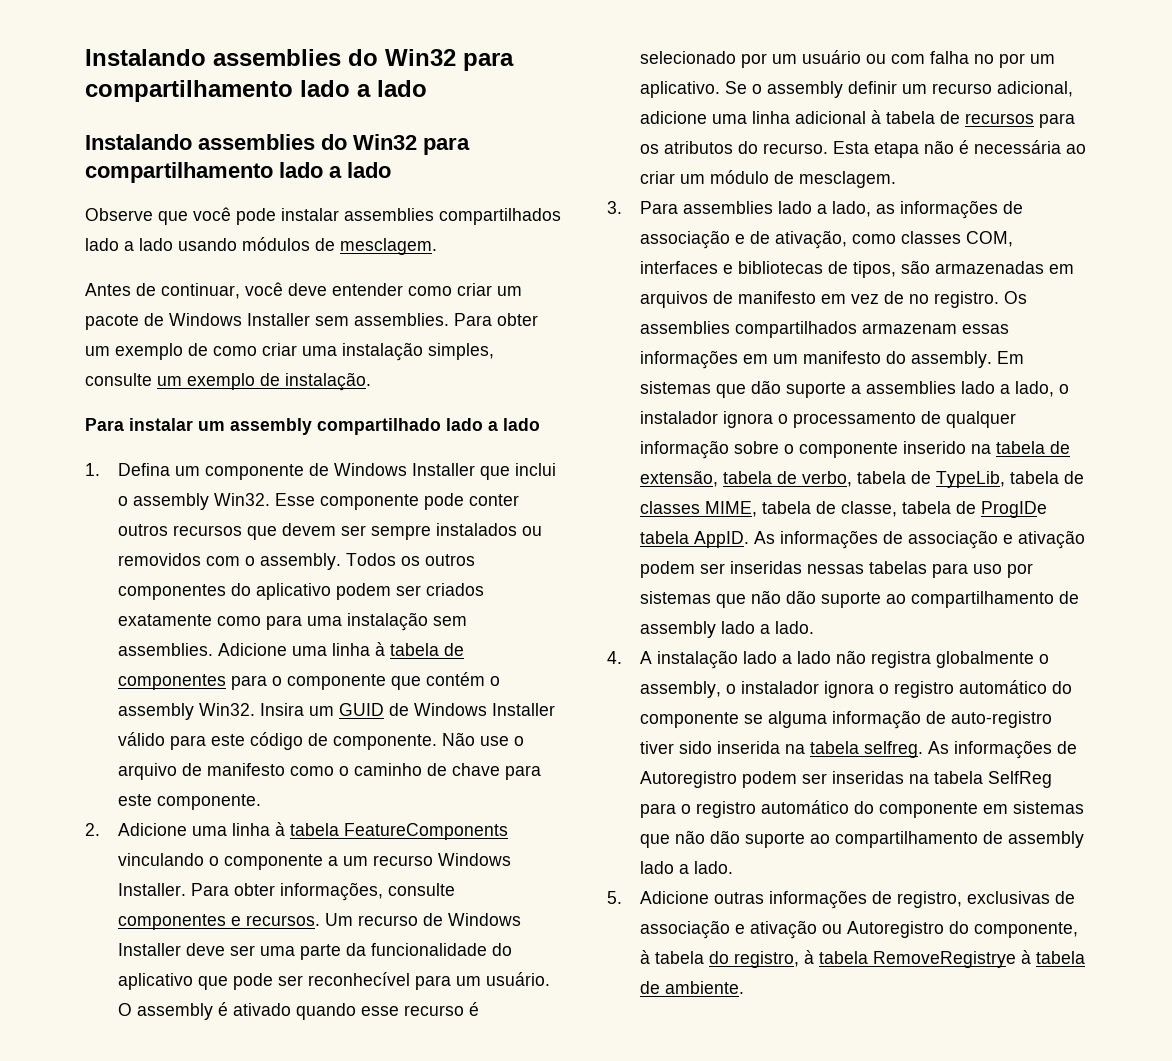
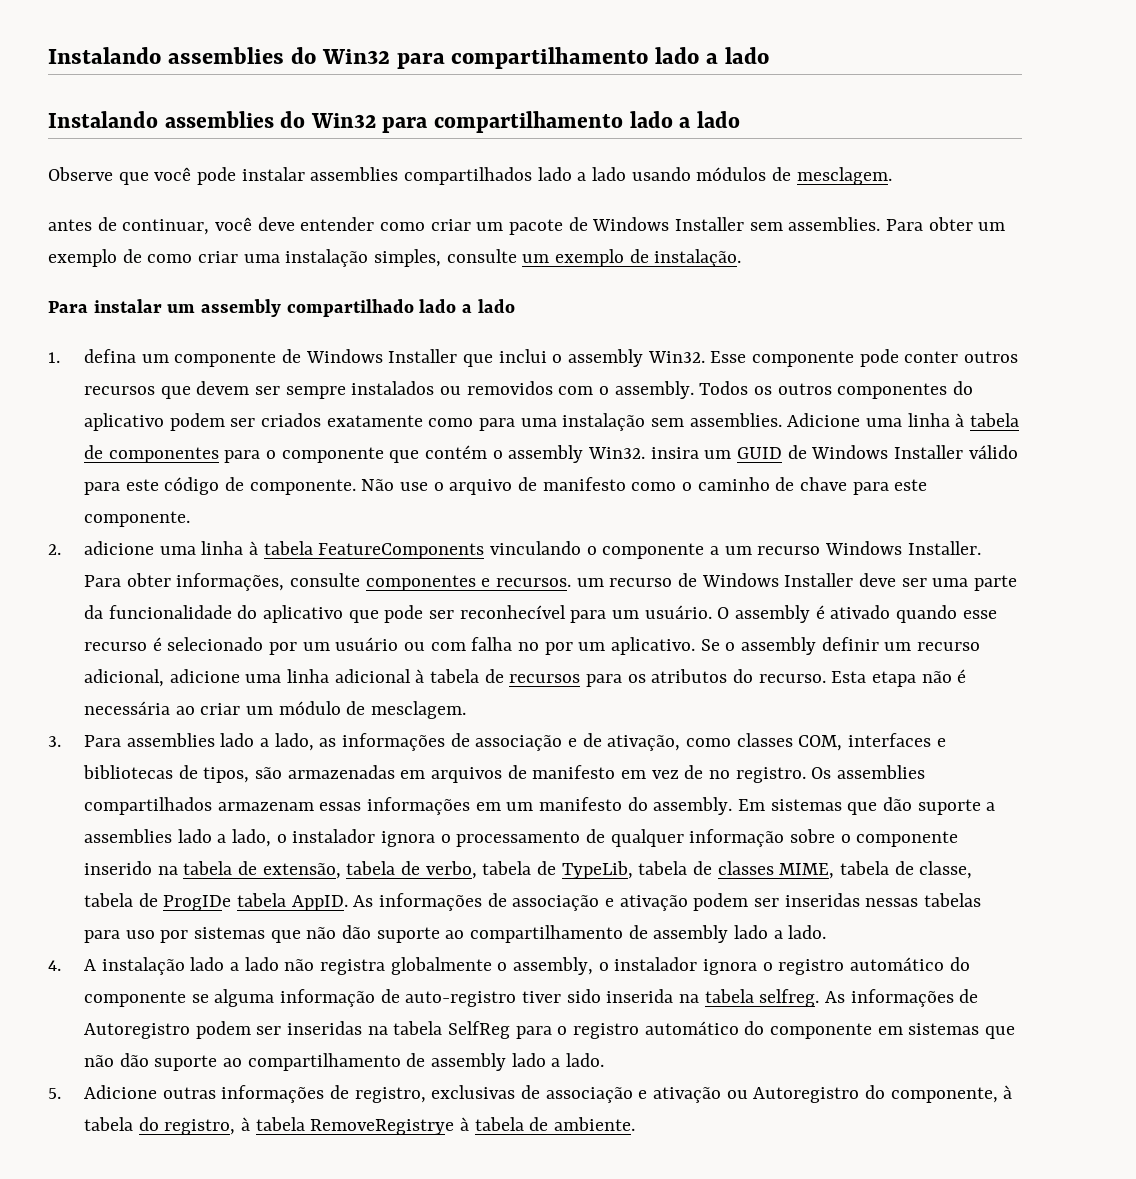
- Antes de continuar, você deve entender como criar um pacote de Windows Installer sem assemblies.
+ antes de continuar, você deve entender como criar um pacote de Windows Installer sem assemblies.
- 1. Defina um componente de Windows Installer que inclui o assembly Win32.
+ 1. defina um componente de Windows Installer que inclui o assembly Win32.
- Adicione uma linha à tabela de componentes para o componente que contém o assembly Win32. Insira um GUID de Windows Installer válido para este código de componente.
+ Adicione uma linha à tabela de componentes para o componente que contém o assembly Win32. insira um GUID de Windows Installer válido para este código de componente.
- 2. Adicione uma linha à tabela FeatureComponents vinculando o componente a um recurso Windows Installer.
+ 2. adicione uma linha à tabela FeatureComponents vinculando o componente a um recurso Windows Installer.
- Para obter informações, consulte componentes e recursos. Um recurso de Windows Installer deve ser uma parte da funcionalidade do aplicativo que pode ser reconhecível para um usuário.
+ Para obter informações, consulte componentes e recursos. um recurso de Windows Installer deve ser uma parte da funcionalidade do aplicativo que pode ser reconhecível para um usuário.

